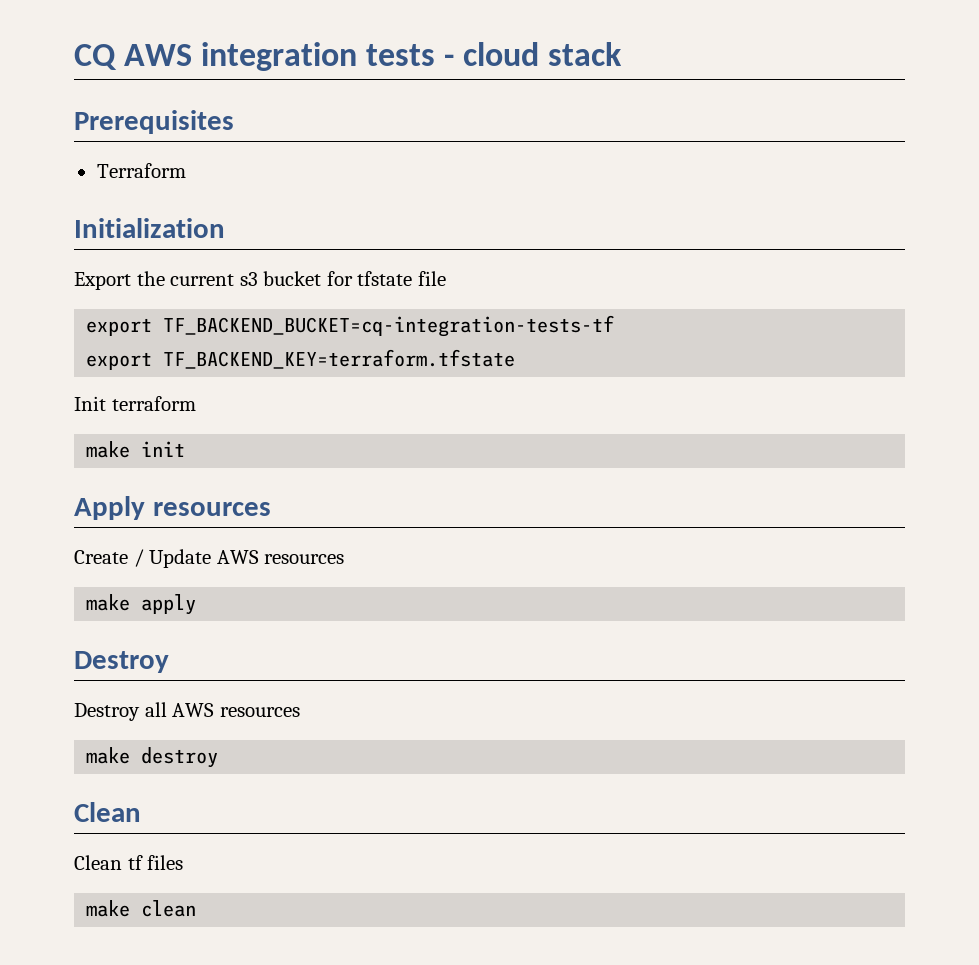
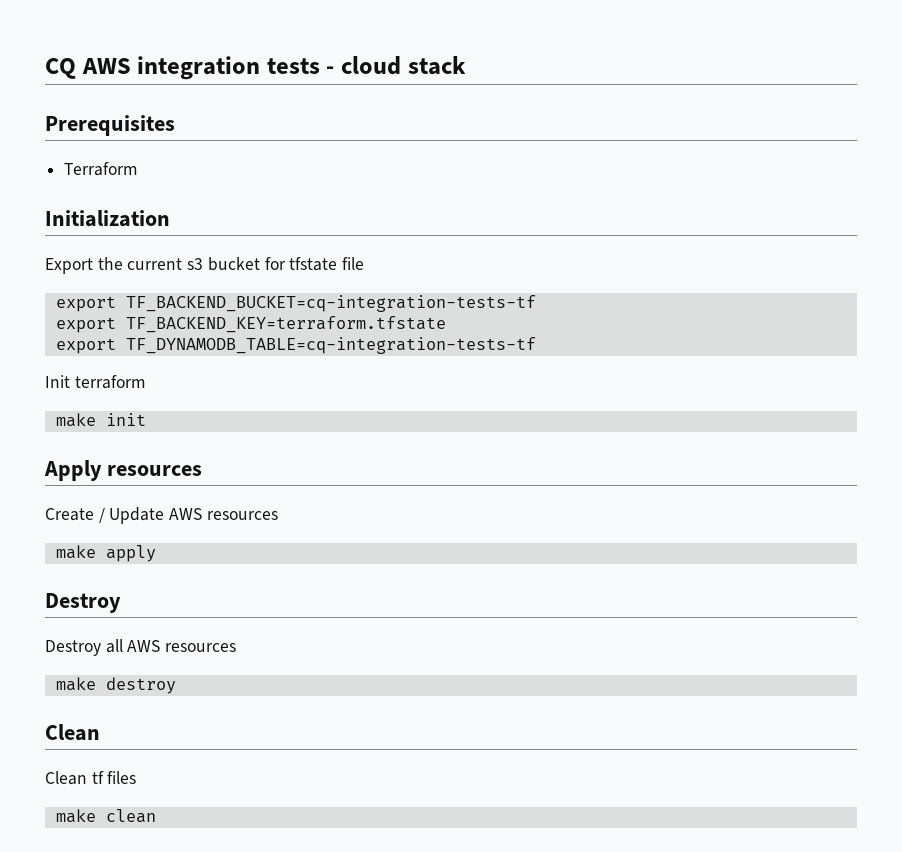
+ export TF_DYNAMODB_TABLE=cq-integration-tests-tf

